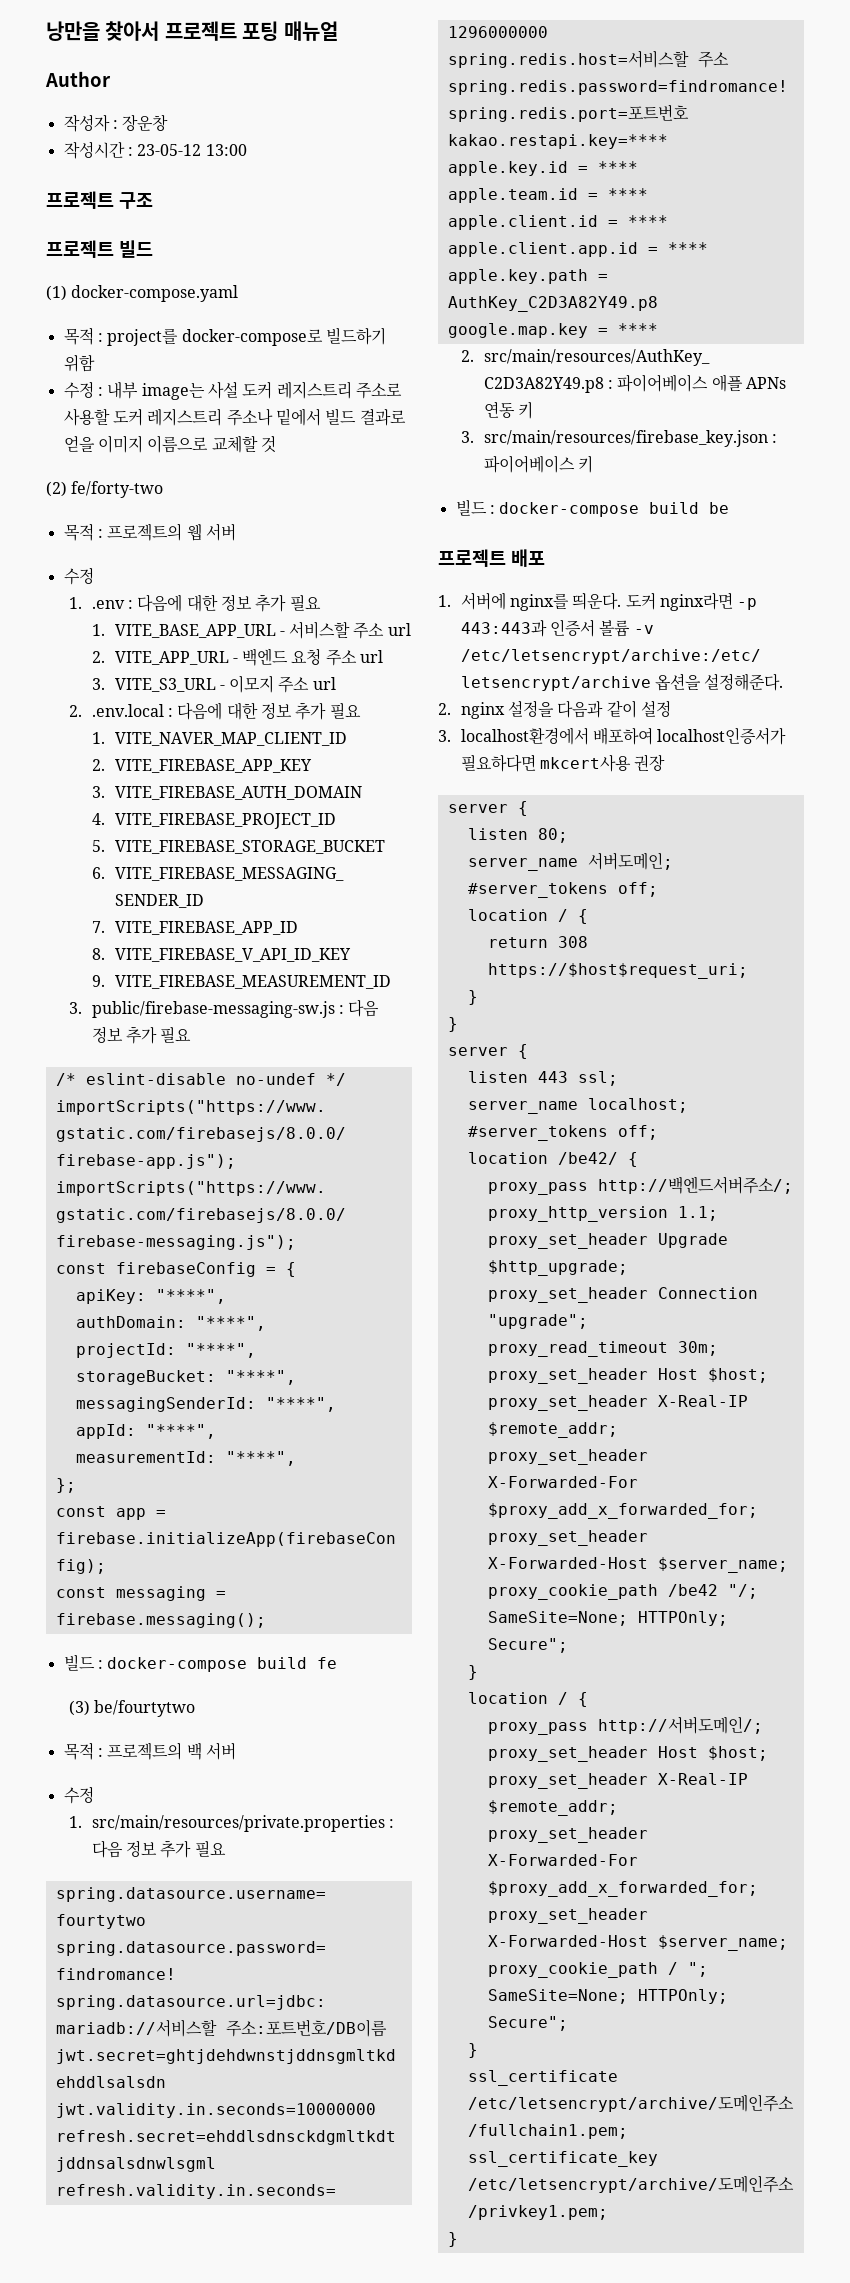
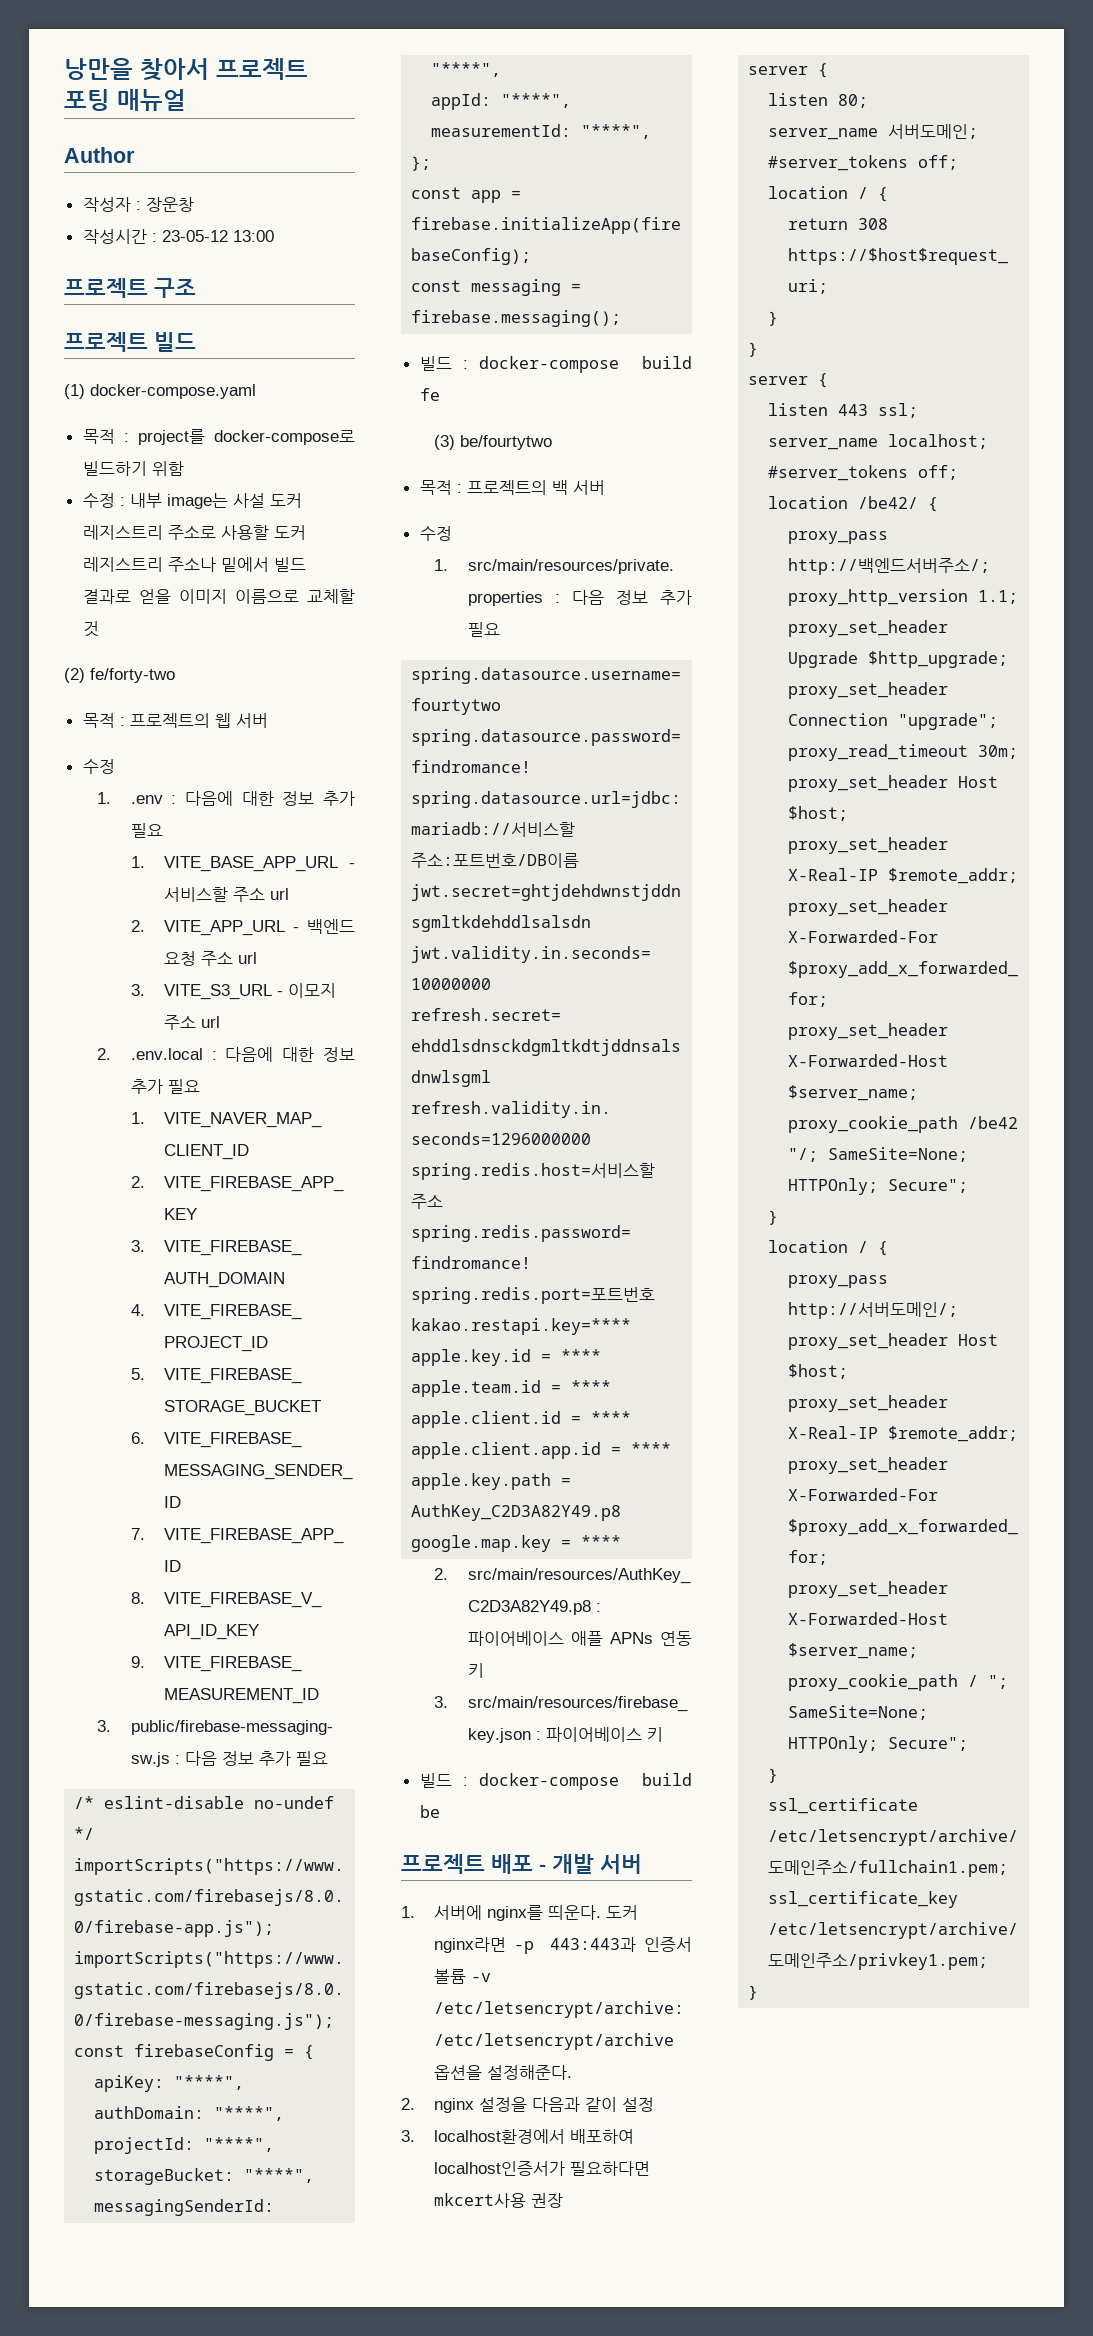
- 프로젝트 배포
+ 프로젝트 배포 - 개발 서버

